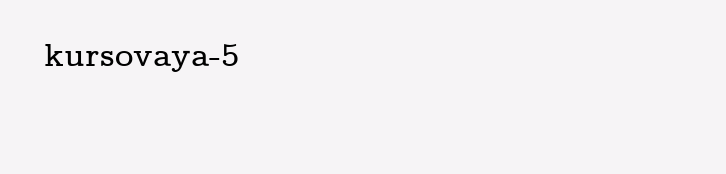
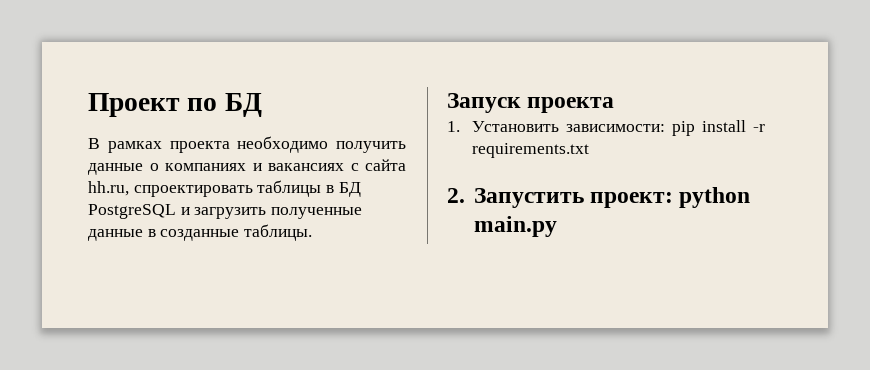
- kursovaya-5
+ Проект по БД
+ В рамках проекта необходимо получить данные о компаниях и вакансиях с сайта hh.ru, спроектировать таблицы в БД PostgreSQL и загрузить полученные данные в созданные таблицы.
+ Запуск проекта
+ 1. Установить зависимости: pip install -r requirements.txt
+ 2. Запустить проект: python main.py

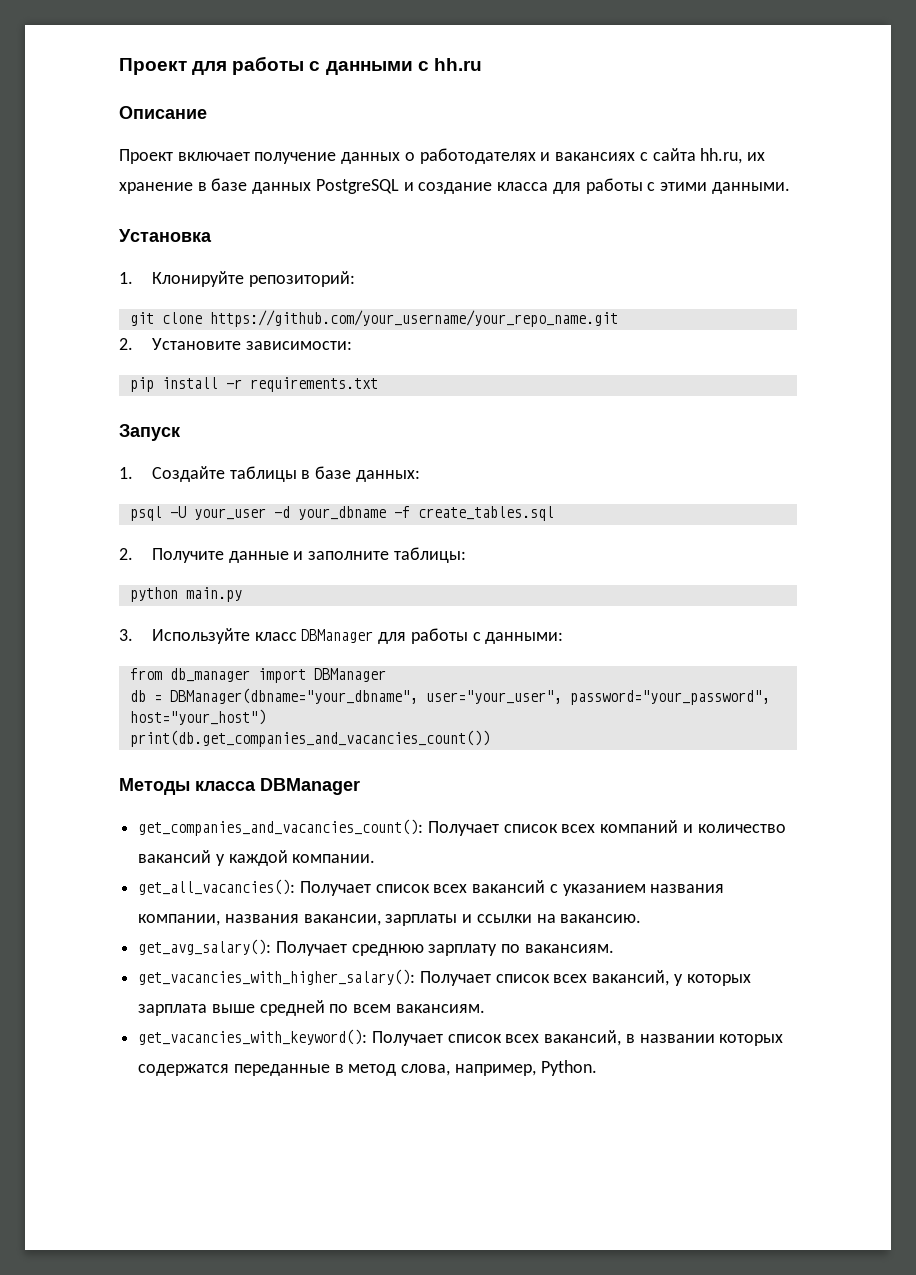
- Проект по БД
- В рамках проекта необходимо получить данные о компаниях и вакансиях с сайта hh.ru, спроектировать таблицы в БД PostgreSQL и загрузить полученные данные в созданные таблицы.
- Запуск проекта
- 1. Установить зависимости: pip install -r requirements.txt
+ Проект для работы с данными с hh.ru
+ Описание
+ Проект включает получение данных о работодателях и вакансиях с сайта hh.ru, их хранение в базе данных PostgreSQL и создание класса для работы с этими данными.
+ Установка
+ 1. Клонируйте репозиторий:
+ git clone https://github.com/your_username/your_repo_name.git
+ 2. Установите зависимости:
+ pip install -r requirements.txt
- 2. Запустить проект: python main.py
+ Запуск
+ 1. Создайте таблицы в базе данных:
+ psql -U your_user -d your_dbname -f create_tables.sql
+ 2. Получите данные и заполните таблицы:
+ python main.py
+ 3. Используйте класс DBManager для работы с данными:
+ from db_manager import DBManager
+ db = DBManager(dbname="your_dbname", user="your_user", password="your_password", host="your_host")
+ print(db.get_companies_and_vacancies_count())
+ Методы класса DBManager
+ get_companies_and_vacancies_count(): Получает список всех компаний и количество вакансий у каждой компании.
+ get_all_vacancies(): Получает список всех вакансий с указанием названия компании, названия вакансии, зарплаты и ссылки на вакансию.
+ get_avg_salary(): Получает среднюю зарплату по вакансиям.
+ get_vacancies_with_higher_salary(): Получает список всех вакансий, у которых зарплата выше средней по всем вакансиям.
+ get_vacancies_with_keyword(): Получает список всех вакансий, в названии которых содержатся переданные в метод слова, например, Python.

